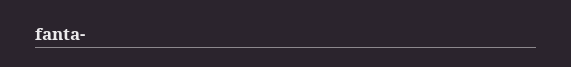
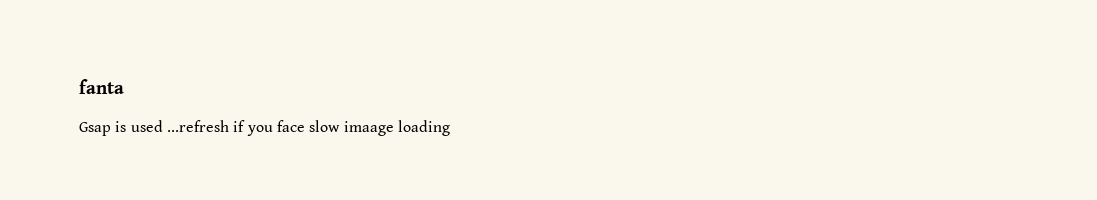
- fanta-
+ fanta
+ Gsap is used ...refresh if you face slow imaage loading

